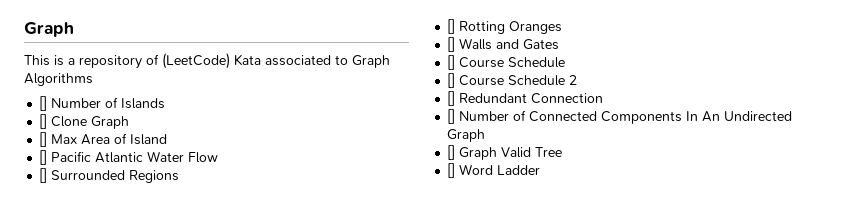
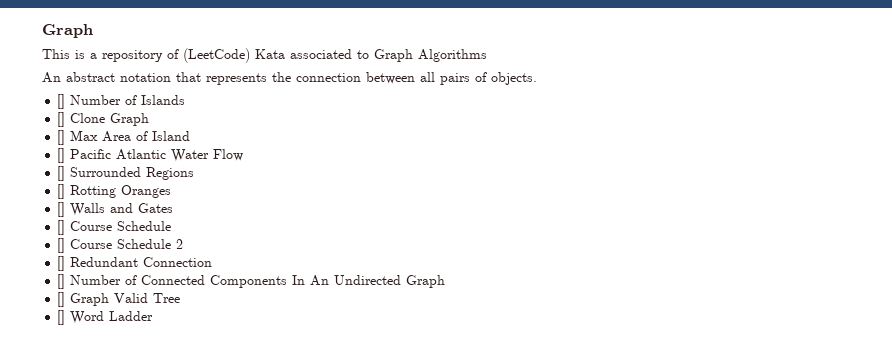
+ An abstract notation that represents the connection between all pairs of objects.

